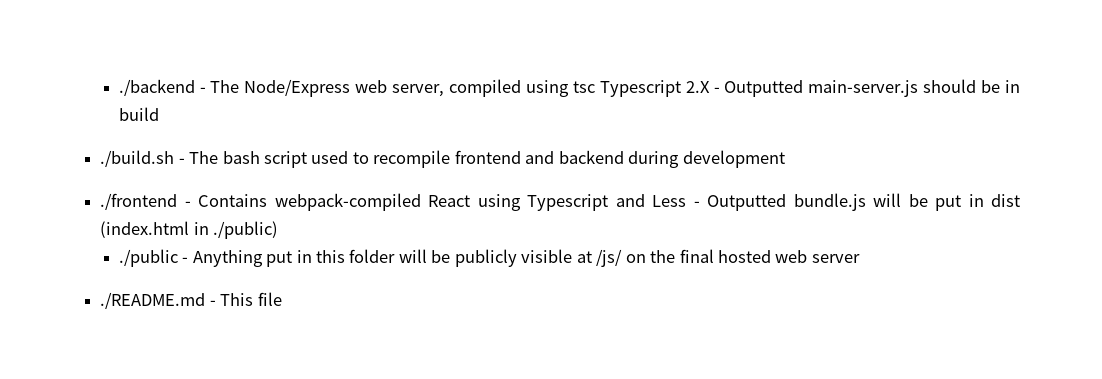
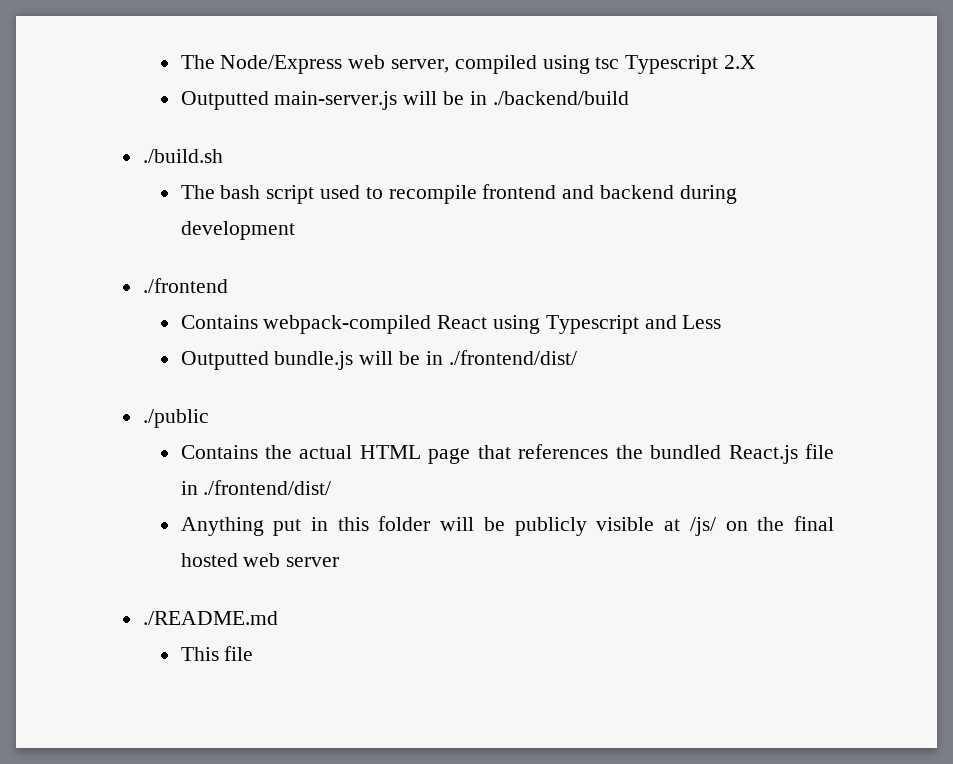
- ./backend - The Node/Express web server, compiled using tsc Typescript 2.X - Outputted main-server.js should be in build
+ The Node/Express web server, compiled using tsc Typescript 2.X
+ Outputted main-server.js will be in ./backend/build
- ./build.sh - The bash script used to recompile frontend and backend during development
+ ./build.sh
+ The bash script used to recompile frontend and backend during development
- ./frontend - Contains webpack-compiled React using Typescript and Less - Outputted bundle.js will be put in dist (index.html in ./public)
- ./public - Anything put in this folder will be publicly visible at /js/ on the final hosted web server
+ ./frontend
+ Contains webpack-compiled React using Typescript and Less
+ Outputted bundle.js will be in ./frontend/dist/
+ ./public
+ Contains the actual HTML page that references the bundled React.js file in ./frontend/dist/
+ Anything put in this folder will be publicly visible at /js/ on the final hosted web server
- ./README.md - This file
+ ./README.md
+ This file

